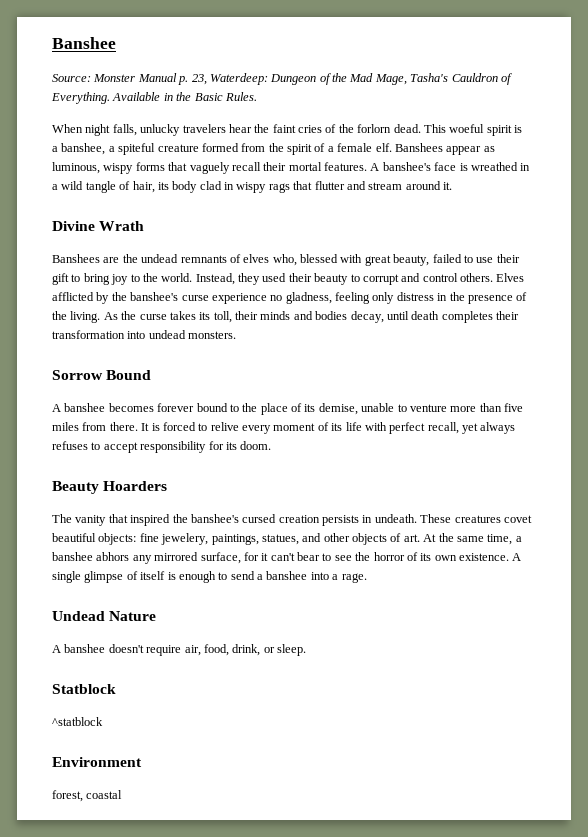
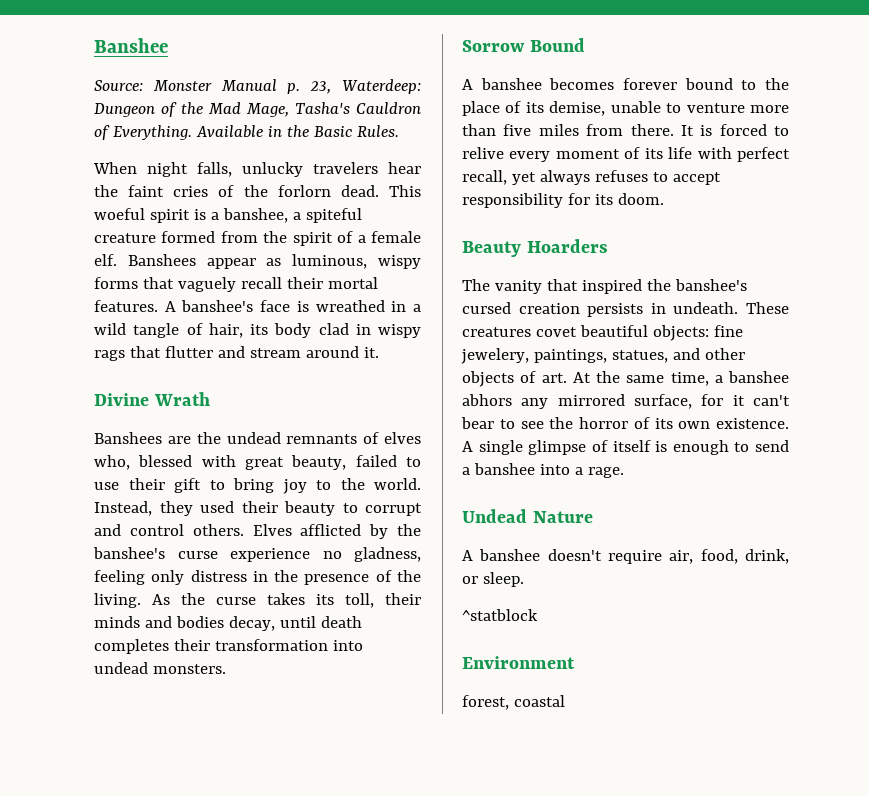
- Statblock

